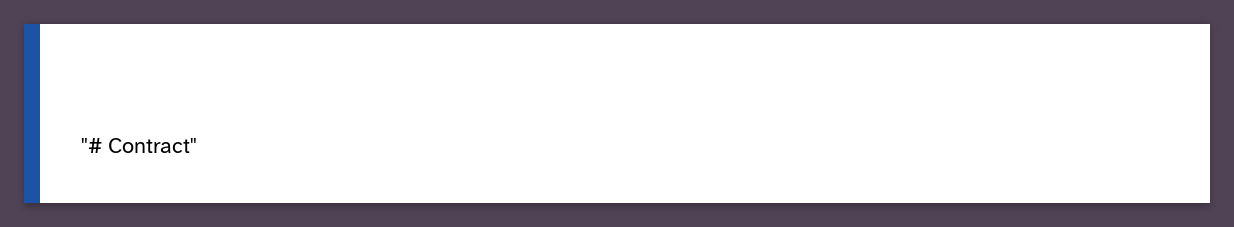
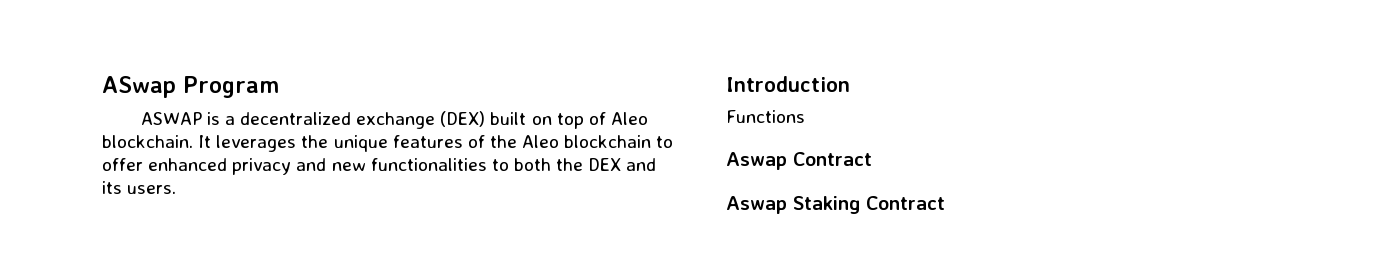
- "# Contract"
+ ASwap Program
+ ASWAP is a decentralized exchange (DEX) built on top of Aleo blockchain. It leverages the unique features of the Aleo blockchain to offer enhanced privacy and new functionalities to both the DEX and its users.
+ Introduction
+ Functions
+ Aswap Contract
+ Aswap Staking Contract

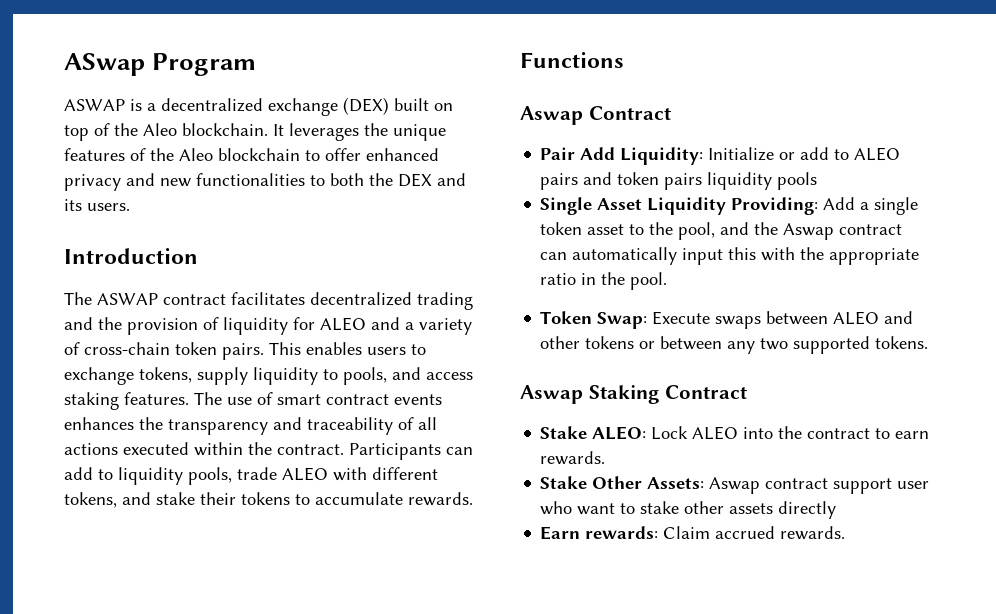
- ASWAP is a decentralized exchange (DEX) built on top of Aleo blockchain.
+ ASWAP is a decentralized exchange (DEX) built on top of the Aleo blockchain.
+ The ASWAP contract facilitates decentralized trading and the provision of liquidity for ALEO and a variety of cross-chain token pairs. This enables users to exchange tokens, supply liquidity to pools, and access staking features. The use of smart contract events enhances the transparency and traceability of all actions executed within the contract. Participants can add to liquidity pools, trade ALEO with different tokens, and stake their tokens to accumulate rewards.
  Functions
  Aswap Contract
+ Pair Add Liquidity: Initialize or add to ALEO pairs and token pairs liquidity pools
+ Single Asset Liquidity Providing: Add a single token asset to the pool, and the Aswap contract can automatically input this with the appropriate ratio in the pool.
+ Token Swap: Execute swaps between ALEO and other tokens or between any two supported tokens.
  Aswap Staking Contract
+ Stake ALEO: Lock ALEO into the contract to earn rewards.
+ Stake Other Assets: Aswap contract support user who want to stake other assets directly
+ Earn rewards: Claim accrued rewards.

